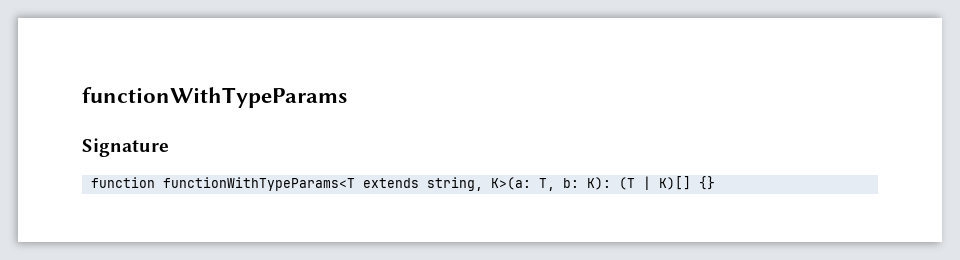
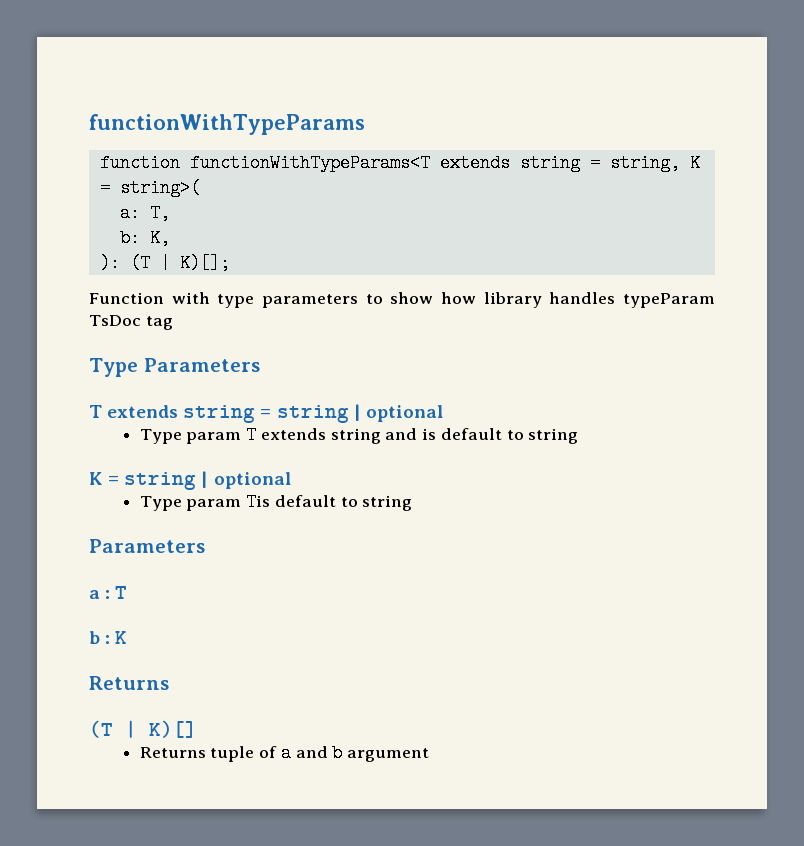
- Signature
- function functionWithTypeParams<T extends string, K>(a: T, b: K): (T | K)[] {}
+ function functionWithTypeParams<T extends string = string, K = string>(
+ a: T,
+ b: K,
+ ): (T | K)[];
+ Function with type parameters to show how library handles typeParam TsDoc tag
+ Type Parameters
+ T extends string = string | optional
+ Type param T extends string and is default to string
+ K = string | optional
+ Type param Tis default to string
+ Parameters
+ a : T
+ b : K
+ Returns
+ (T | K)[]
+ Returns tuple of a and b argument

